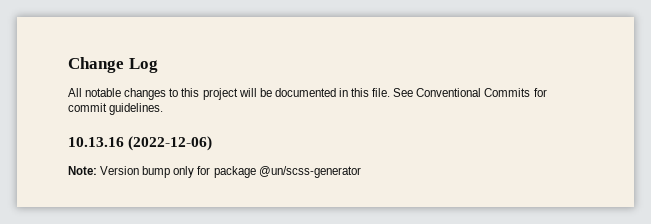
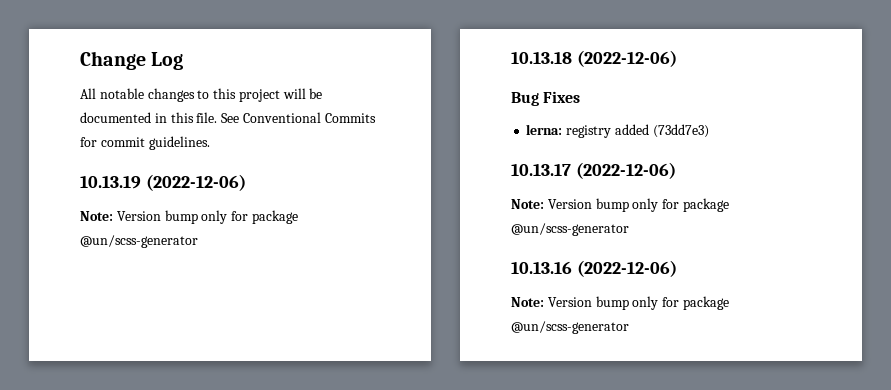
+ 10.13.19 (2022-12-06)
+ Note: Version bump only for package @un/scss-generator
+ 10.13.18 (2022-12-06)
+ Bug Fixes
+ lerna: registry added (73dd7e3)
+ 10.13.17 (2022-12-06)
+ Note: Version bump only for package @un/scss-generator

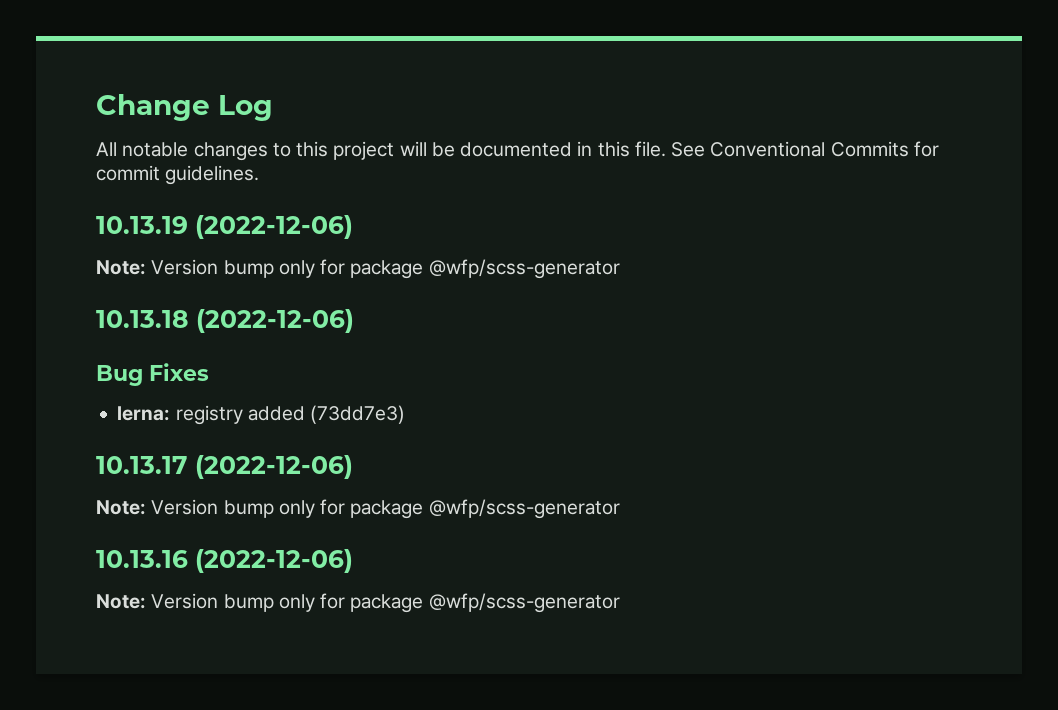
  10.13.19 (2022-12-06)
- Note: Version bump only for package @un/scss-generator
+ Note: Version bump only for package @wfp/scss-generator
  10.13.17 (2022-12-06)
- Note: Version bump only for package @un/scss-generator
+ Note: Version bump only for package @wfp/scss-generator
  10.13.16 (2022-12-06)
- Note: Version bump only for package @un/scss-generator
+ Note: Version bump only for package @wfp/scss-generator

